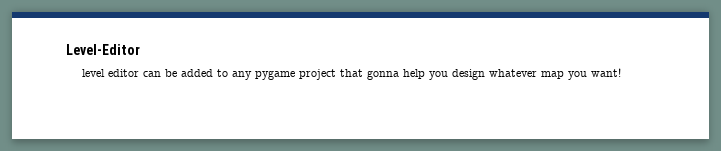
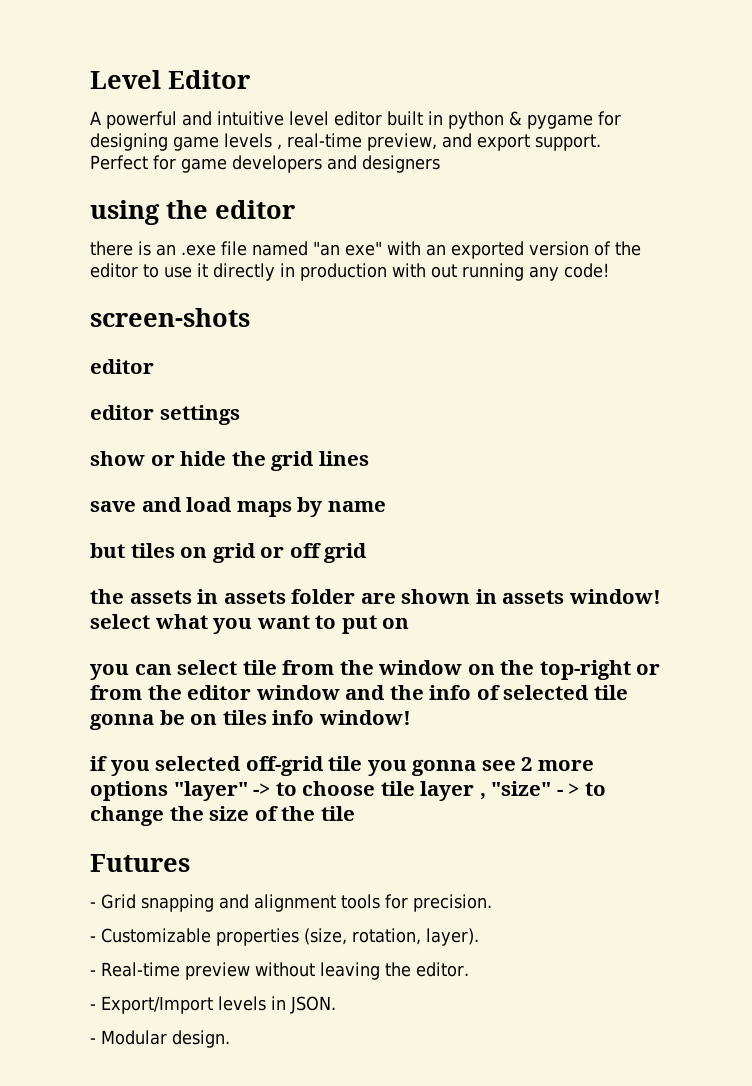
- Level-Editor
- level editor can be added to any pygame project that gonna help you design whatever map you want!
+ Level Editor
+ A powerful and intuitive level editor built in python & pygame for designing game levels , real-time preview, and export support. Perfect for game developers and designers
+ using the editor
+ there is an .exe file named "an exe" with an exported version of the editor to use it directly in production with out running any code!
+ screen-shots
+ editor
+ editor settings
+ show or hide the grid lines
+ save and load maps by name
+ but tiles on grid or off grid
+ the assets in assets folder are shown in assets window! select what you want to put on
+ you can select tile from the window on the top-right or from the editor window and the info of selected tile gonna be on tiles info window!
+ if you selected off-grid tile you gonna see 2 more options "layer" -> to choose tile layer , "size" - > to change the size of the tile
+ Futures
+ - Grid snapping and alignment tools for precision.
+ - Customizable properties (size, rotation, layer).
+ - Real-time preview without leaving the editor.
+ - Export/Import levels in JSON.
+ - Modular design.

